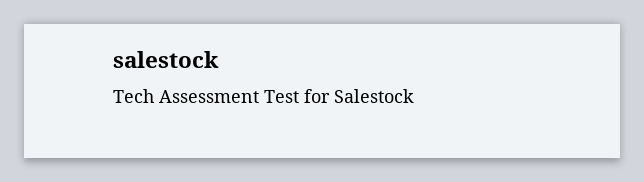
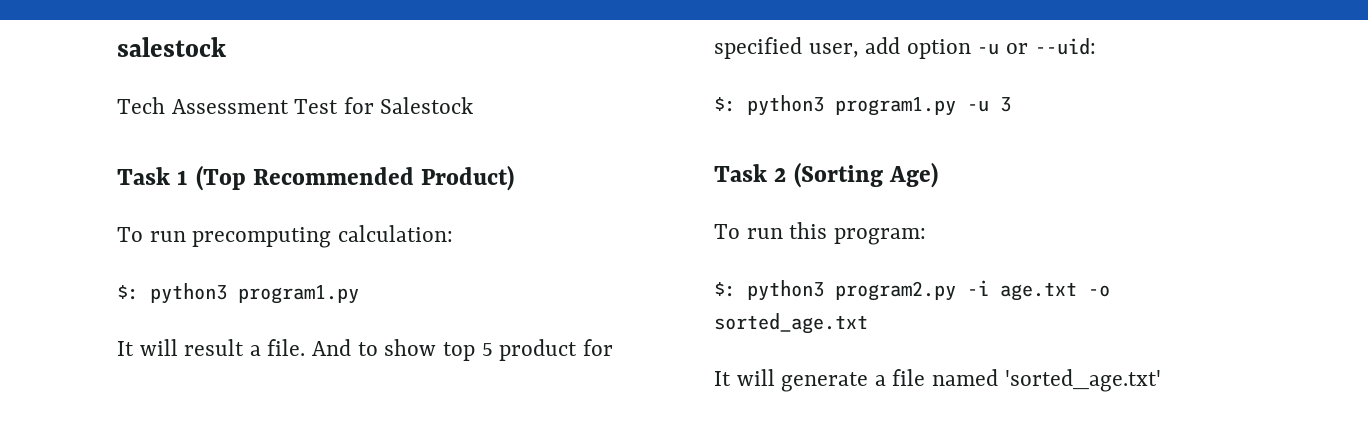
+ Task 1 (Top Recommended Product)
+ To run precomputing calculation:
+ $: python3 program1.py
+ It will result a file. And to show top 5 product for specified user, add option -u or --uid:
+ $: python3 program1.py -u 3
+ Task 2 (Sorting Age)
+ To run this program:
+ $: python3 program2.py -i age.txt -o sorted_age.txt
+ It will generate a file named 'sorted_age.txt'

